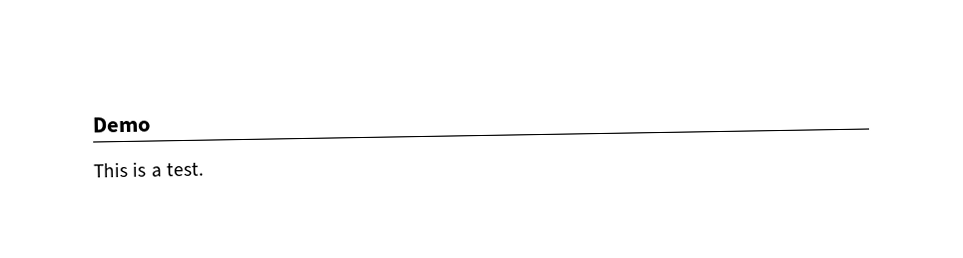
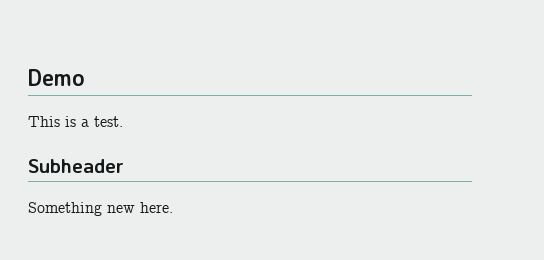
+ Subheader
+ Something new here.

